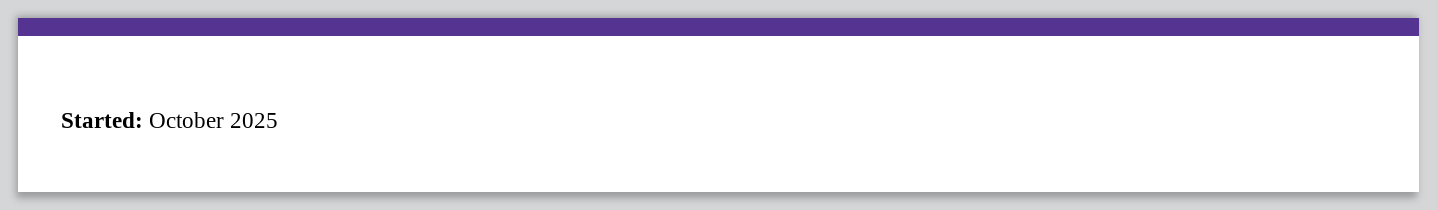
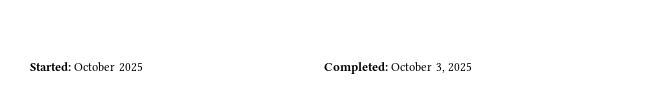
+ Completed: October 3, 2025

